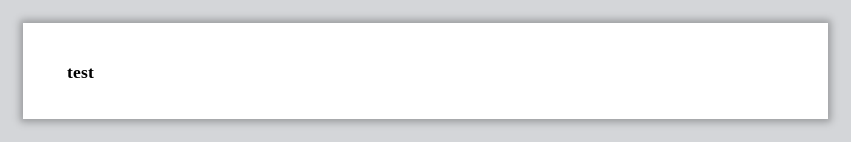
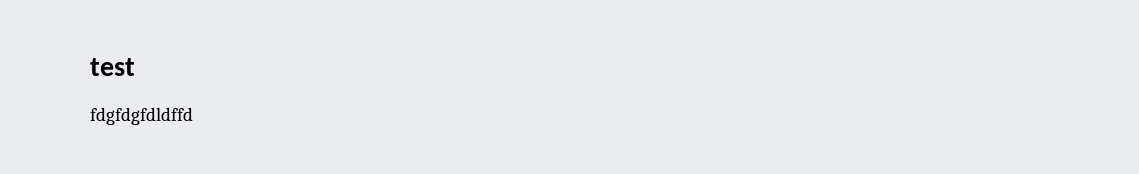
+ fdgfdgfdldffd

